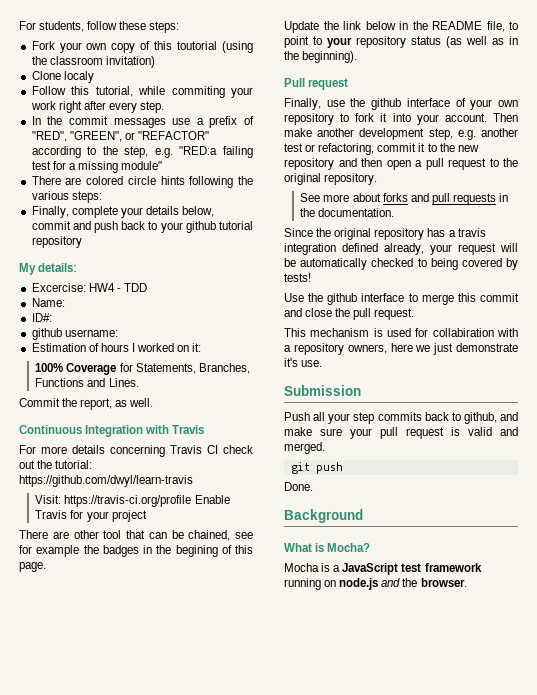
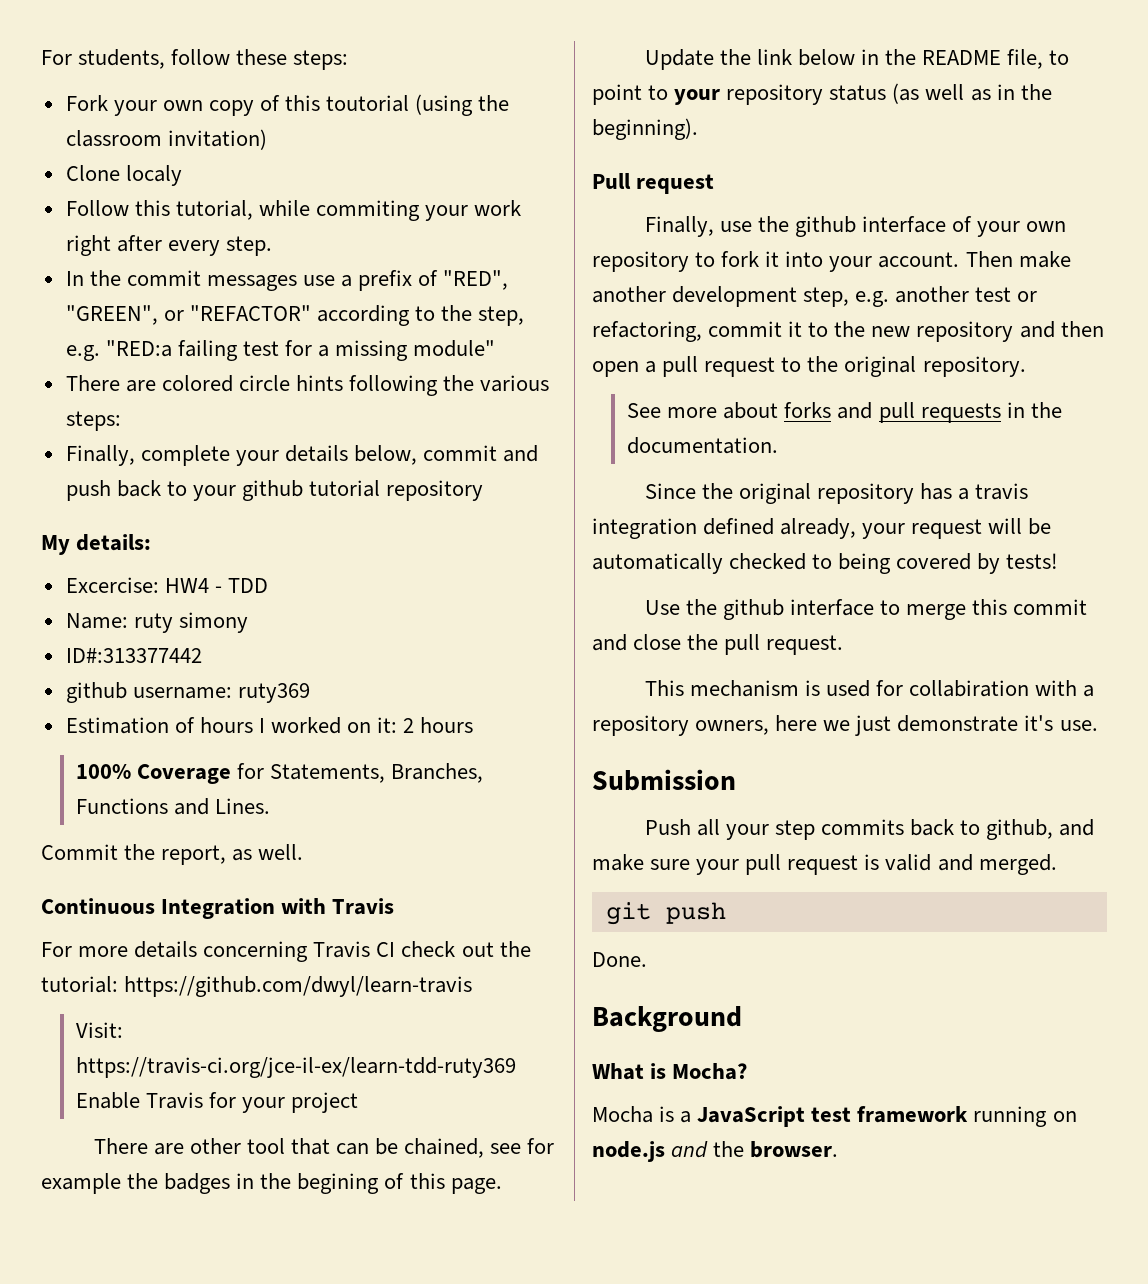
- Name:
- ID#:
+ Name: ruty simony
+ ID#:313377442
- github username:
+ github username: ruty369
- Estimation of hours I worked on it:
+ Estimation of hours I worked on it: 2 hours
- Visit: https://travis-ci.org/profile Enable Travis for your project
+ Visit: https://travis-ci.org/jce-il-ex/learn-tdd-ruty369 Enable Travis for your project

